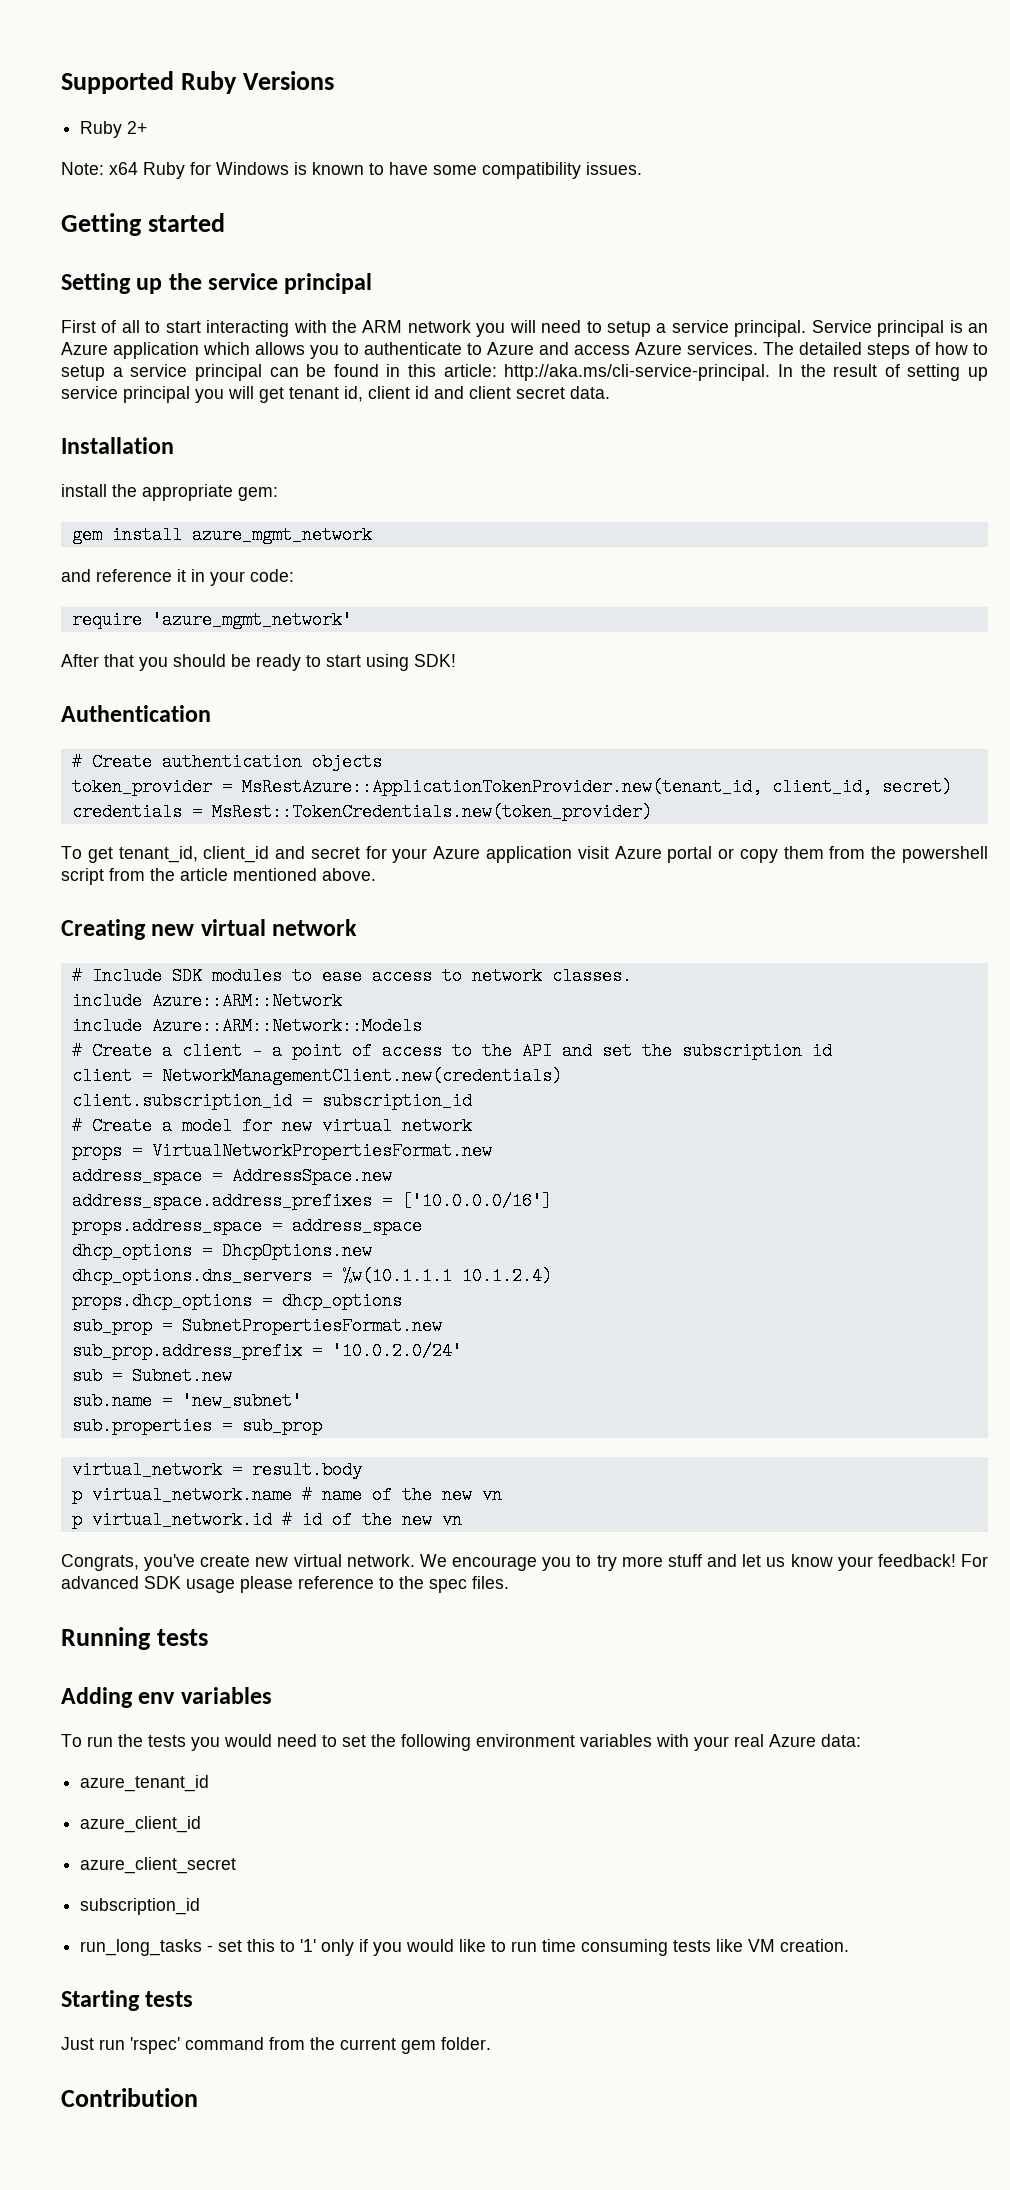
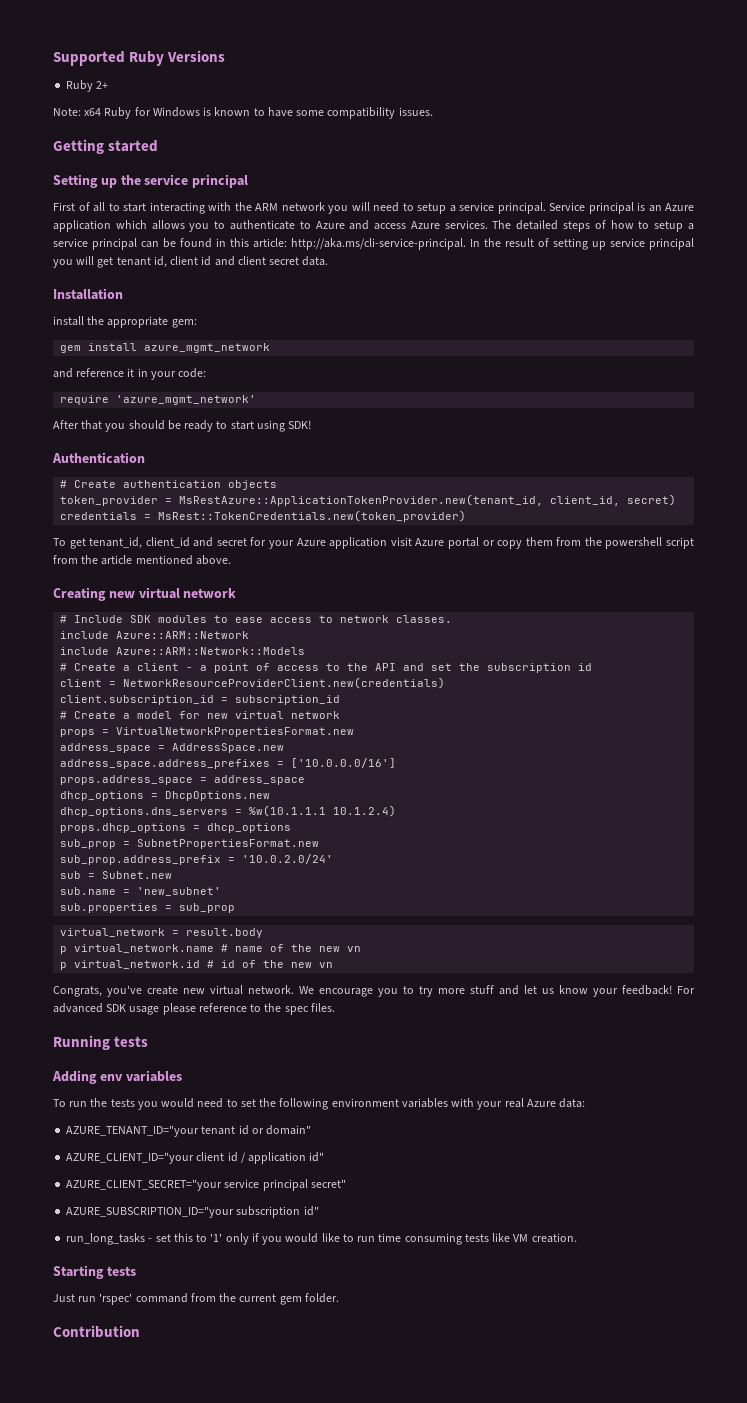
- client = NetworkManagementClient.new(credentials)
+ client = NetworkResourceProviderClient.new(credentials)
- azure_tenant_id
- azure_client_id
- azure_client_secret
- subscription_id
+ AZURE_TENANT_ID="your tenant id or domain"
+ AZURE_CLIENT_ID="your client id / application id"
+ AZURE_CLIENT_SECRET="your service principal secret"
+ AZURE_SUBSCRIPTION_ID="your subscription id"

